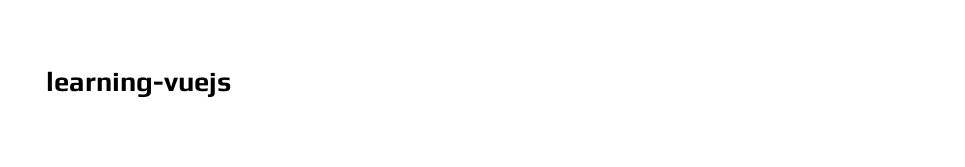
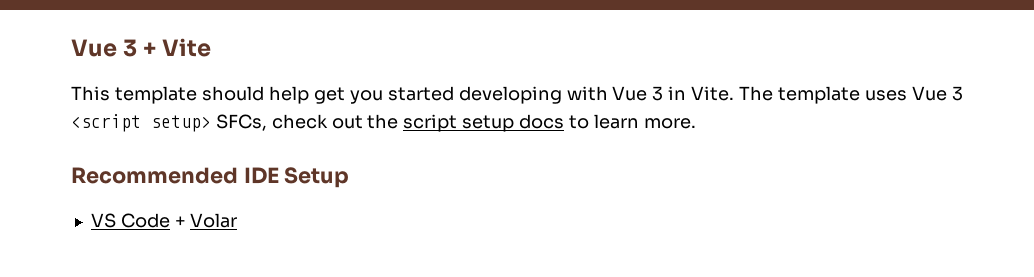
- learning-vuejs
+ Vue 3 + Vite
+ This template should help get you started developing with Vue 3 in Vite. The template uses Vue 3 <script setup> SFCs, check out the script setup docs to learn more.
+ Recommended IDE Setup
+ VS Code + Volar

